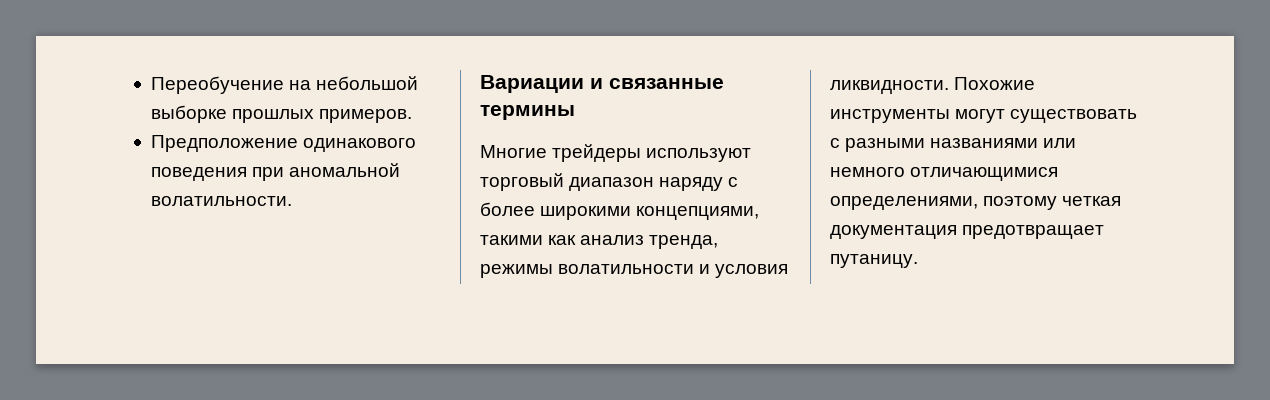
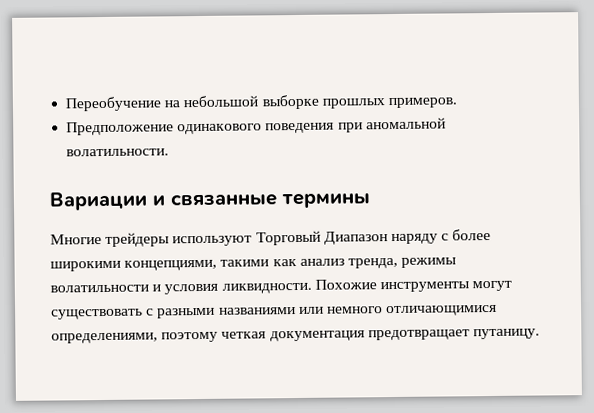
- Многие трейдеры используют торговый диапазон наряду с более широкими концепциями, такими как анализ тренда, режимы волатильности и условия ликвидности.
+ Многие трейдеры используют Торговый Диапазон наряду с более широкими концепциями, такими как анализ тренда, режимы волатильности и условия ликвидности.

